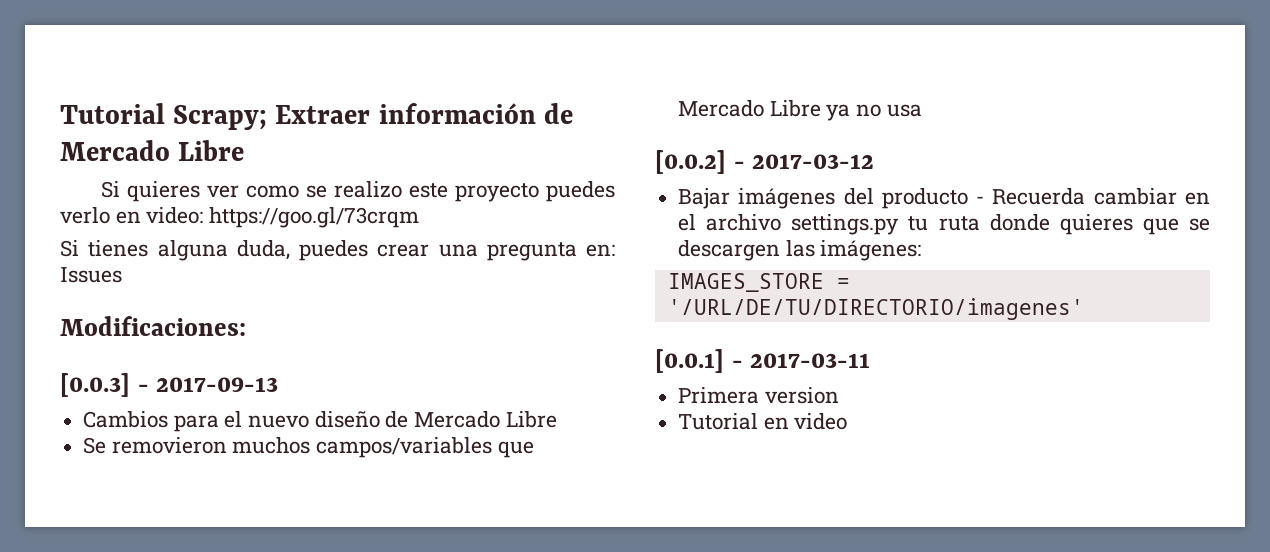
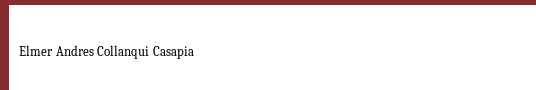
- Tutorial Scrapy; Extraer información de Mercado Libre
- Si quieres ver como se realizo este proyecto puedes verlo en video: https://goo.gl/73crqm
- Si tienes alguna duda, puedes crear una pregunta en: Issues
- Modificaciones:
- [0.0.3] - 2017-09-13
- Cambios para el nuevo diseño de Mercado Libre
- Se removieron muchos campos/variables que Mercado Libre ya no usa
- [0.0.2] - 2017-03-12
- Bajar imágenes del producto - Recuerda cambiar en el archivo settings.py tu ruta donde quieres que se descargen las imágenes:
- IMAGES_STORE = '/URL/DE/TU/DIRECTORIO/imagenes'
- [0.0.1] - 2017-03-11
- Primera version
- Tutorial en video
+ Elmer Andres Collanqui Casapia

